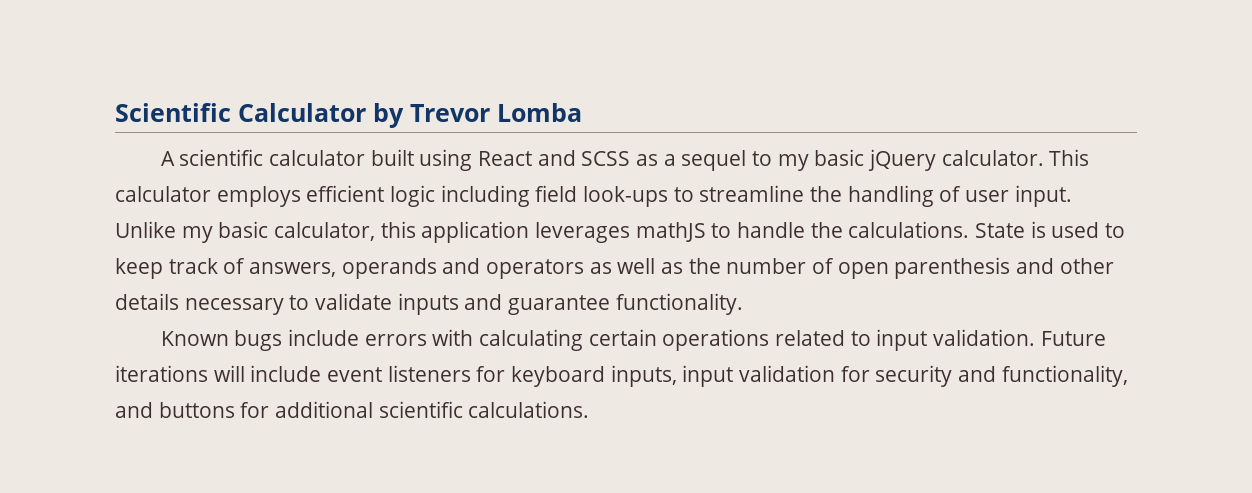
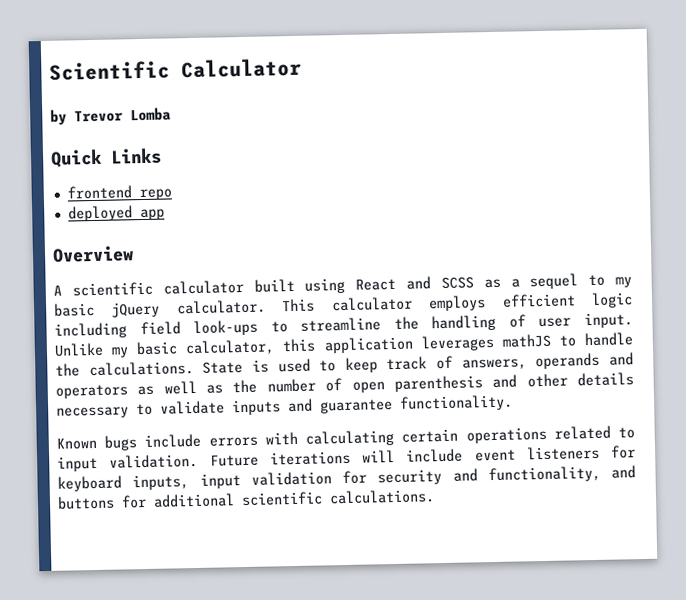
- Scientific Calculator by Trevor Lomba
+ Scientific Calculator
+ by Trevor Lomba
+ Quick Links
+ frontend repo
+ deployed app
+ Overview

